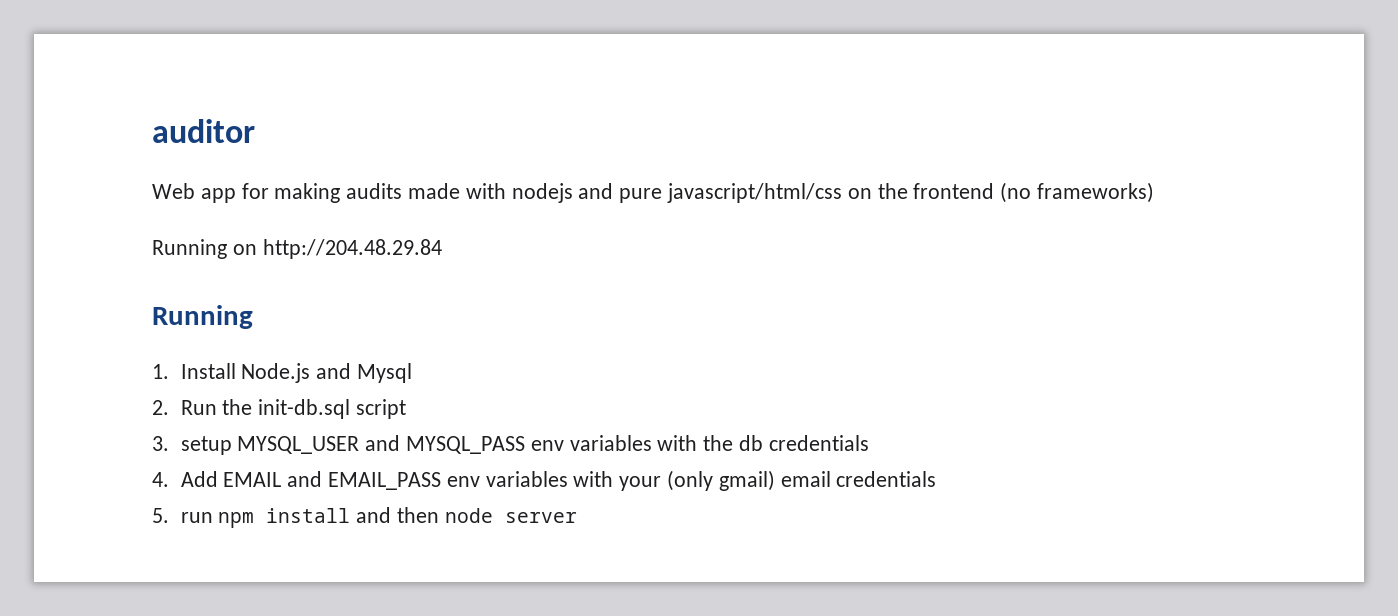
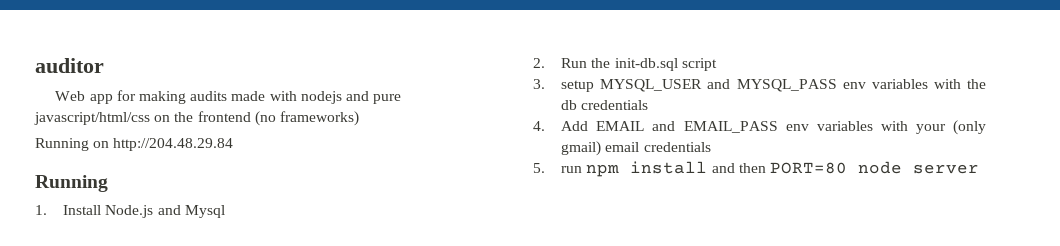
- 5. run npm install and then node server
+ 5. run npm install and then PORT=80 node server

